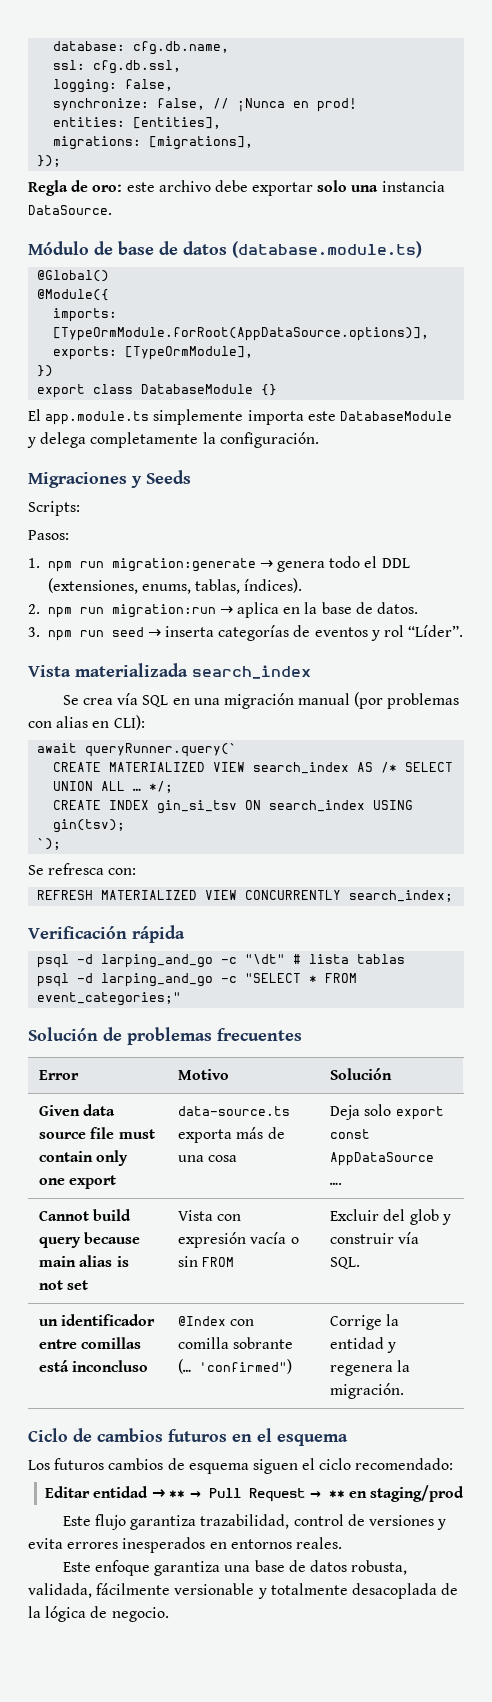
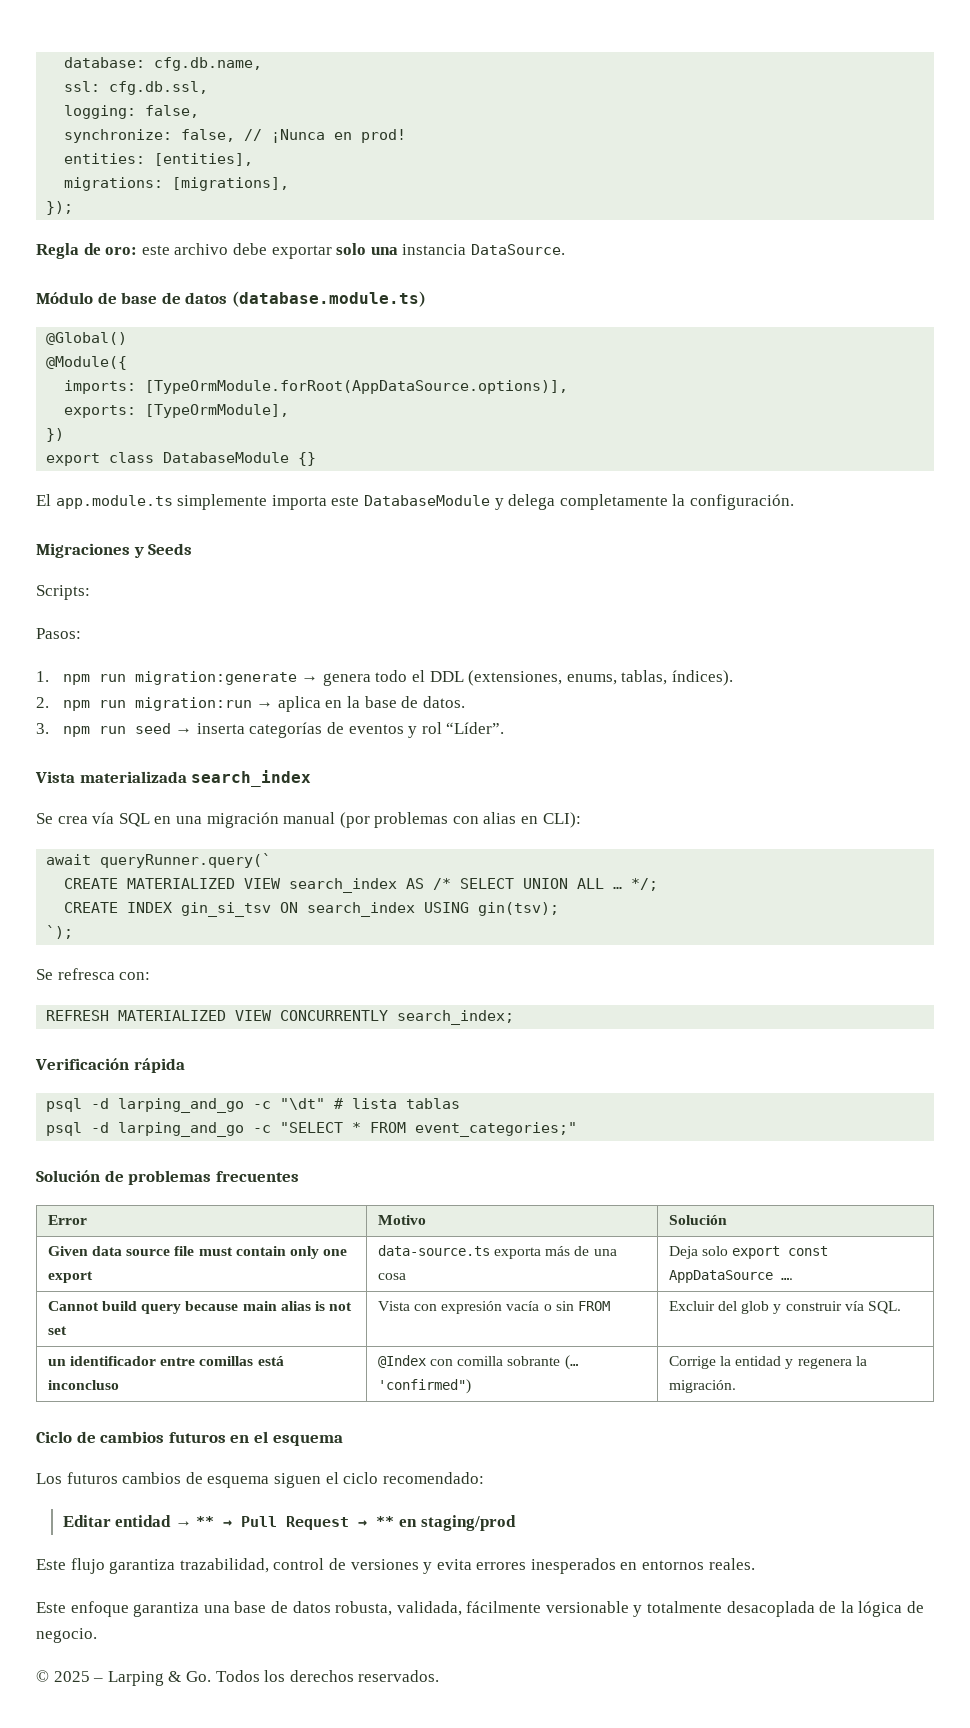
+ © 2025 – Larping & Go. Todos los derechos reservados.

